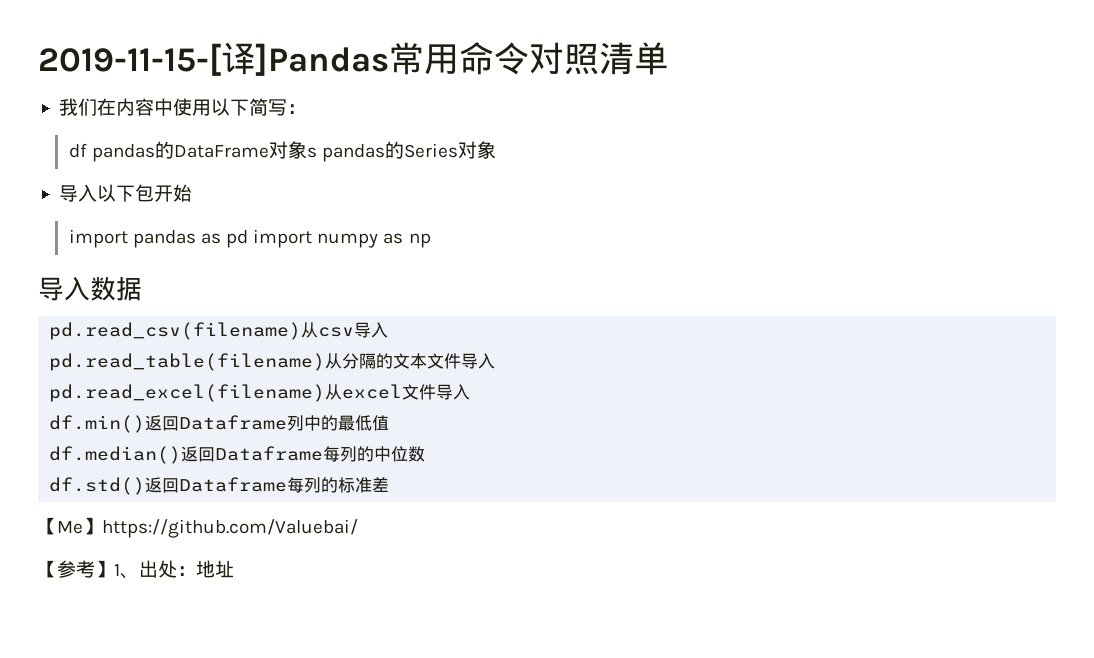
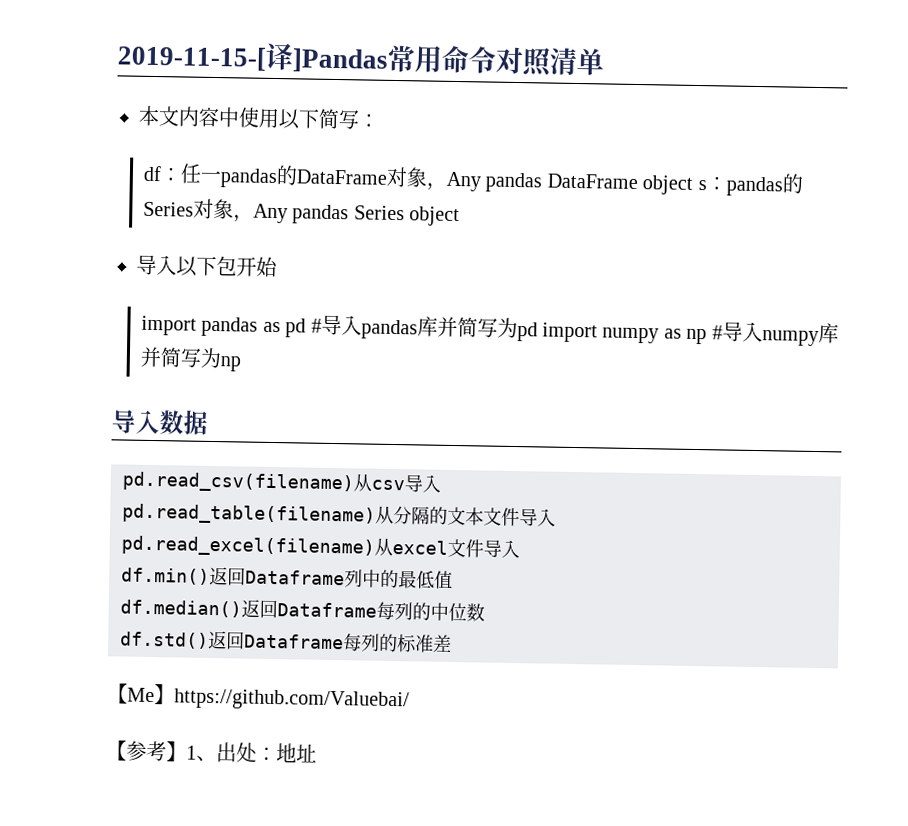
- 我们在内容中使用以下简写：
+ 本文内容中使用以下简写：
- df pandas的DataFrame对象s pandas的Series对象
+ df：任一pandas的DataFrame对象，Any pandas DataFrame object s：pandas的Series对象，Any pandas Series object
- import pandas as pd import numpy as np
+ import pandas as pd #导入pandas库并简写为pd import numpy as np #导入numpy库并简写为np

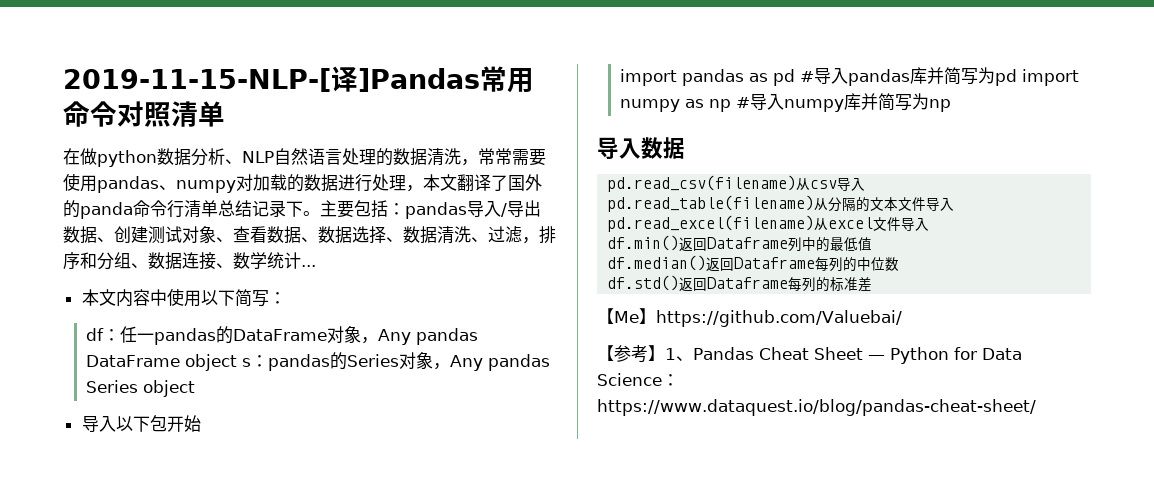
- 2019-11-15-[译]Pandas常用命令对照清单
+ 2019-11-15-NLP-[译]Pandas常用命令对照清单
+ 在做python数据分析、NLP自然语言处理的数据清洗，常常需要使用pandas、numpy对加载的数据进行处理，本文翻译了国外的panda命令行清单总结记录下。主要包括：pandas导入/导出数据、创建测试对象、查看数据、数据选择、数据清洗、过滤，排序和分组、数据连接、数学统计...
- 【参考】1、出处：地址
+ 【参考】1、Pandas Cheat Sheet — Python for Data Science：https://www.dataquest.io/blog/pandas-cheat-sheet/

